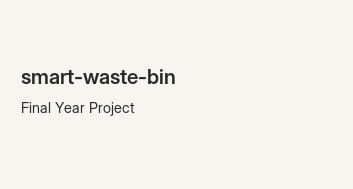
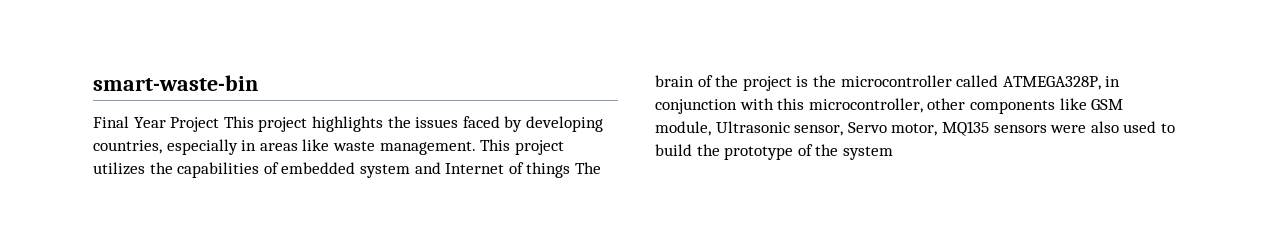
- Final Year Project
+ Final Year Project This project highlights the issues faced by developing countries, especially in areas like waste management. This project utilizes the capabilities of embedded system and Internet of things The brain of the project is the microcontroller called ATMEGA328P, in conjunction with this microcontroller, other components like GSM module, Ultrasonic sensor, Servo motor, MQ135 sensors were also used to build the prototype of the system

